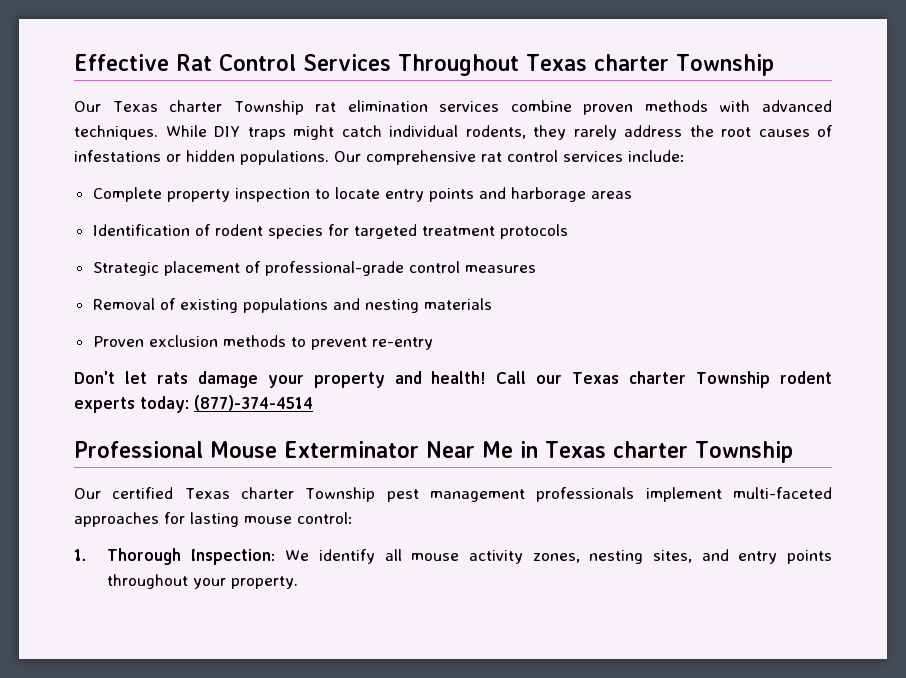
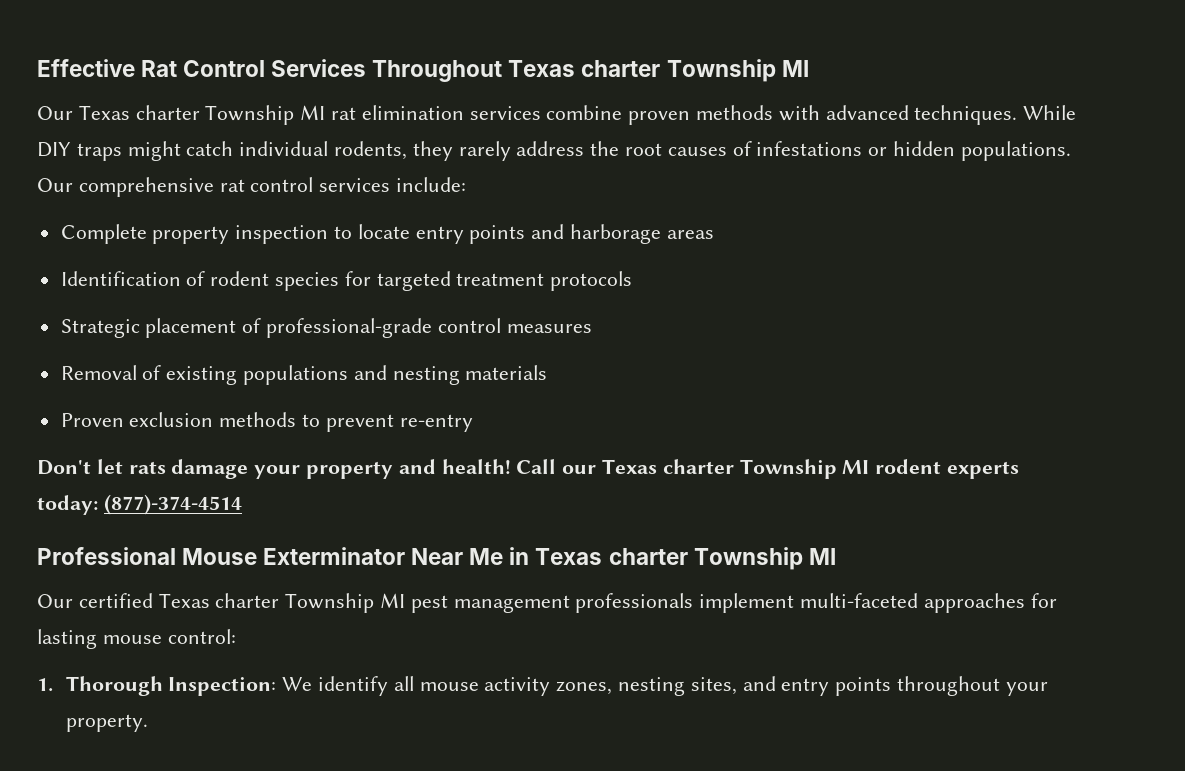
- Effective Rat Control Services Throughout Texas charter Township
+ Effective Rat Control Services Throughout Texas charter Township MI
- Our Texas charter Township rat elimination services combine proven methods with advanced techniques.
+ Our Texas charter Township MI rat elimination services combine proven methods with advanced techniques.
- Call our Texas charter Township rodent experts today: (877)-374-4514
+ Call our Texas charter Township MI rodent experts today: (877)-374-4514
- Professional Mouse Exterminator Near Me in Texas charter Township
+ Professional Mouse Exterminator Near Me in Texas charter Township MI
- Our certified Texas charter Township pest management professionals implement multi-faceted approaches for lasting mouse control:
+ Our certified Texas charter Township MI pest management professionals implement multi-faceted approaches for lasting mouse control:

